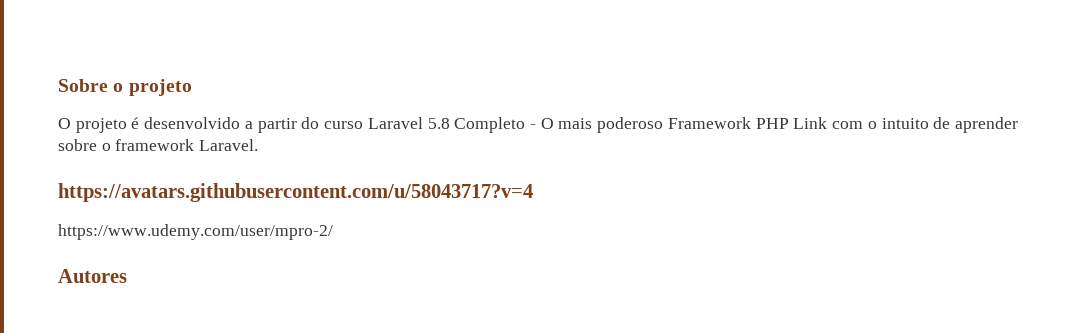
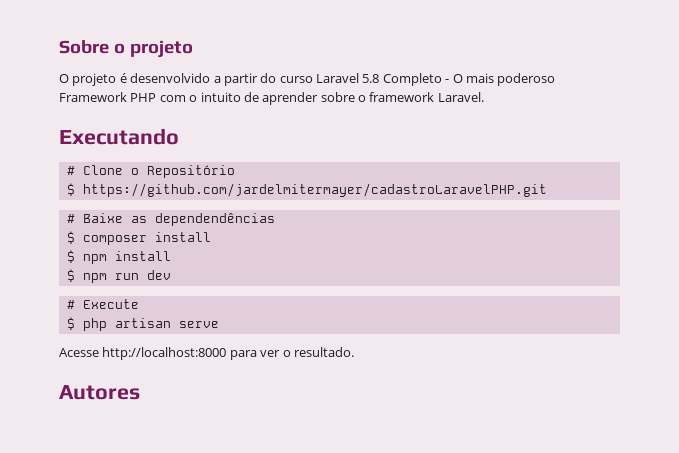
- O projeto é desenvolvido a partir do curso Laravel 5.8 Completo - O mais poderoso Framework PHP Link com o intuito de aprender sobre o framework Laravel.
+ O projeto é desenvolvido a partir do curso Laravel 5.8 Completo - O mais poderoso Framework PHP com o intuito de aprender sobre o framework Laravel.
- https://avatars.githubusercontent.com/u/58043717?v=4
- https://www.udemy.com/user/mpro-2/
+ Executando
+ # Clone o Repositório
+ $ https://github.com/jardelmitermayer/cadastroLaravelPHP.git
+ # Baixe as dependendências
+ $ composer install
+ $ npm install
+ $ npm run dev
+ # Execute
+ $ php artisan serve
+ Acesse http://localhost:8000 para ver o resultado.

